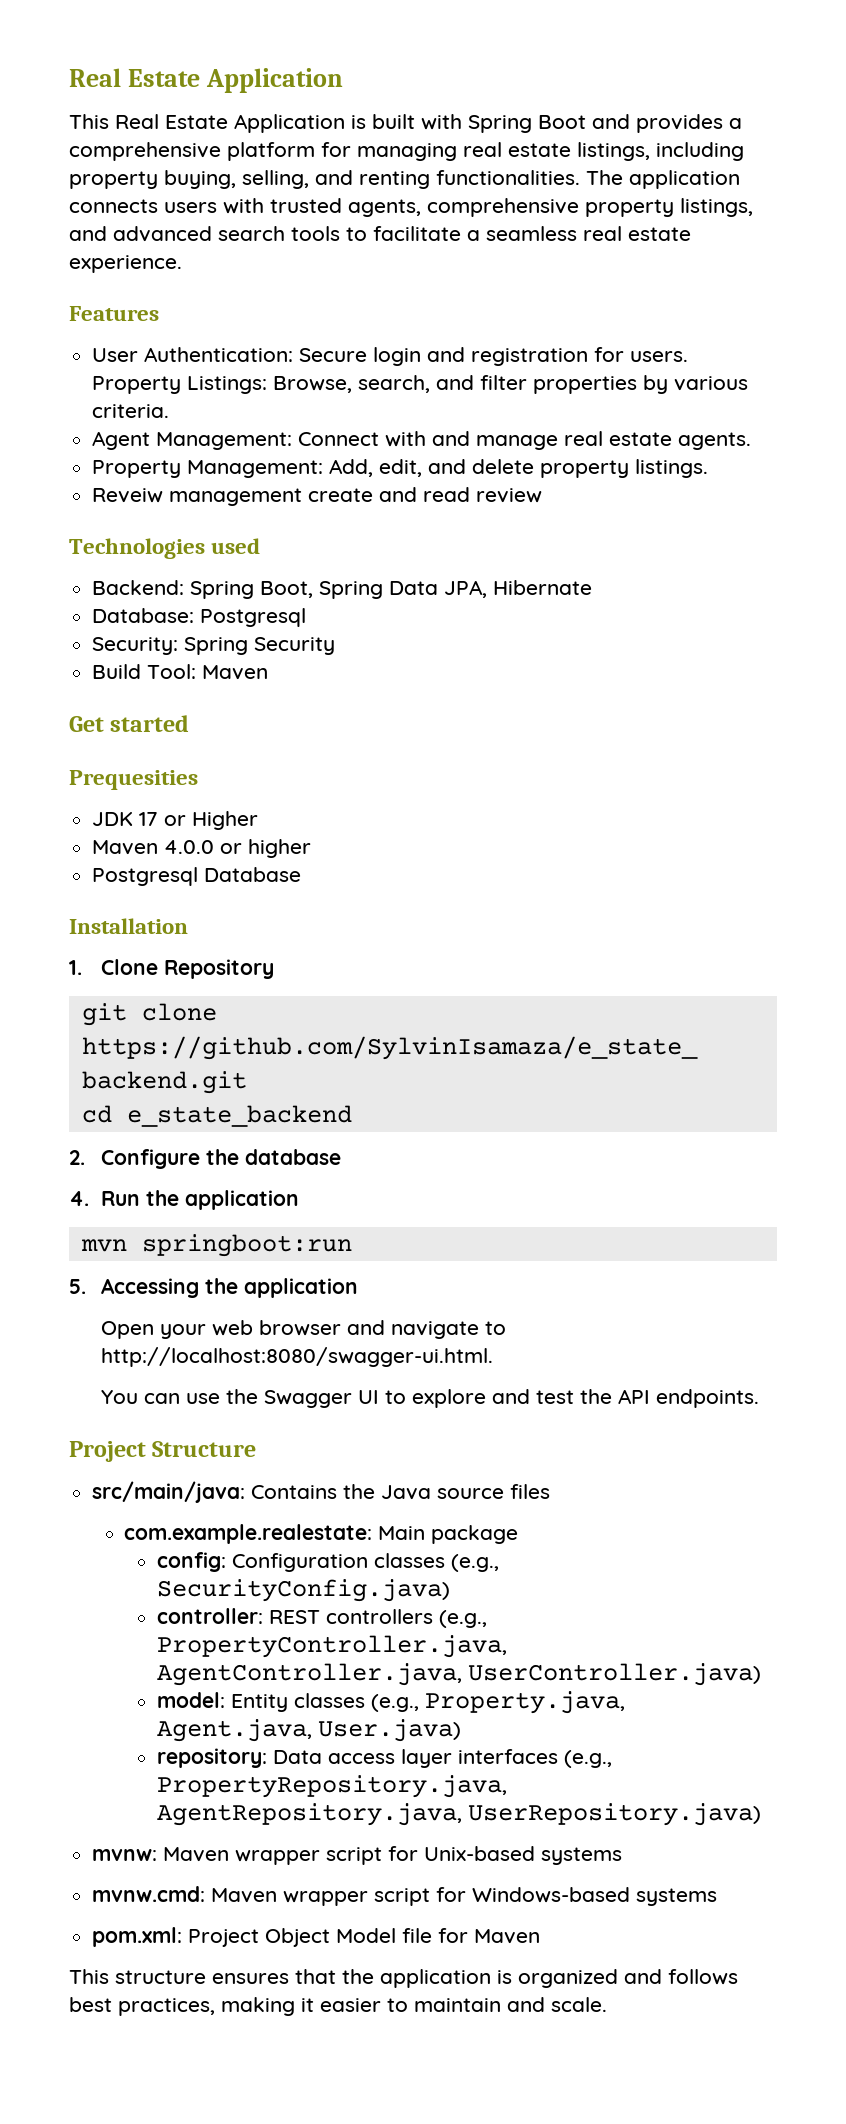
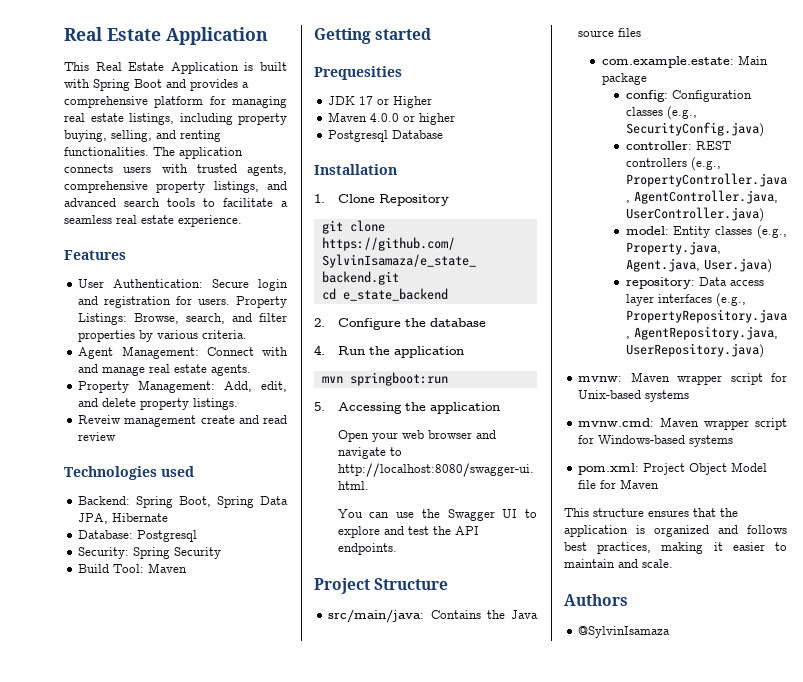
- Get started
+ Getting started
- com.example.realestate: Main package
+ com.example.estate: Main package
+ Authors
+ @SylvinIsamaza

